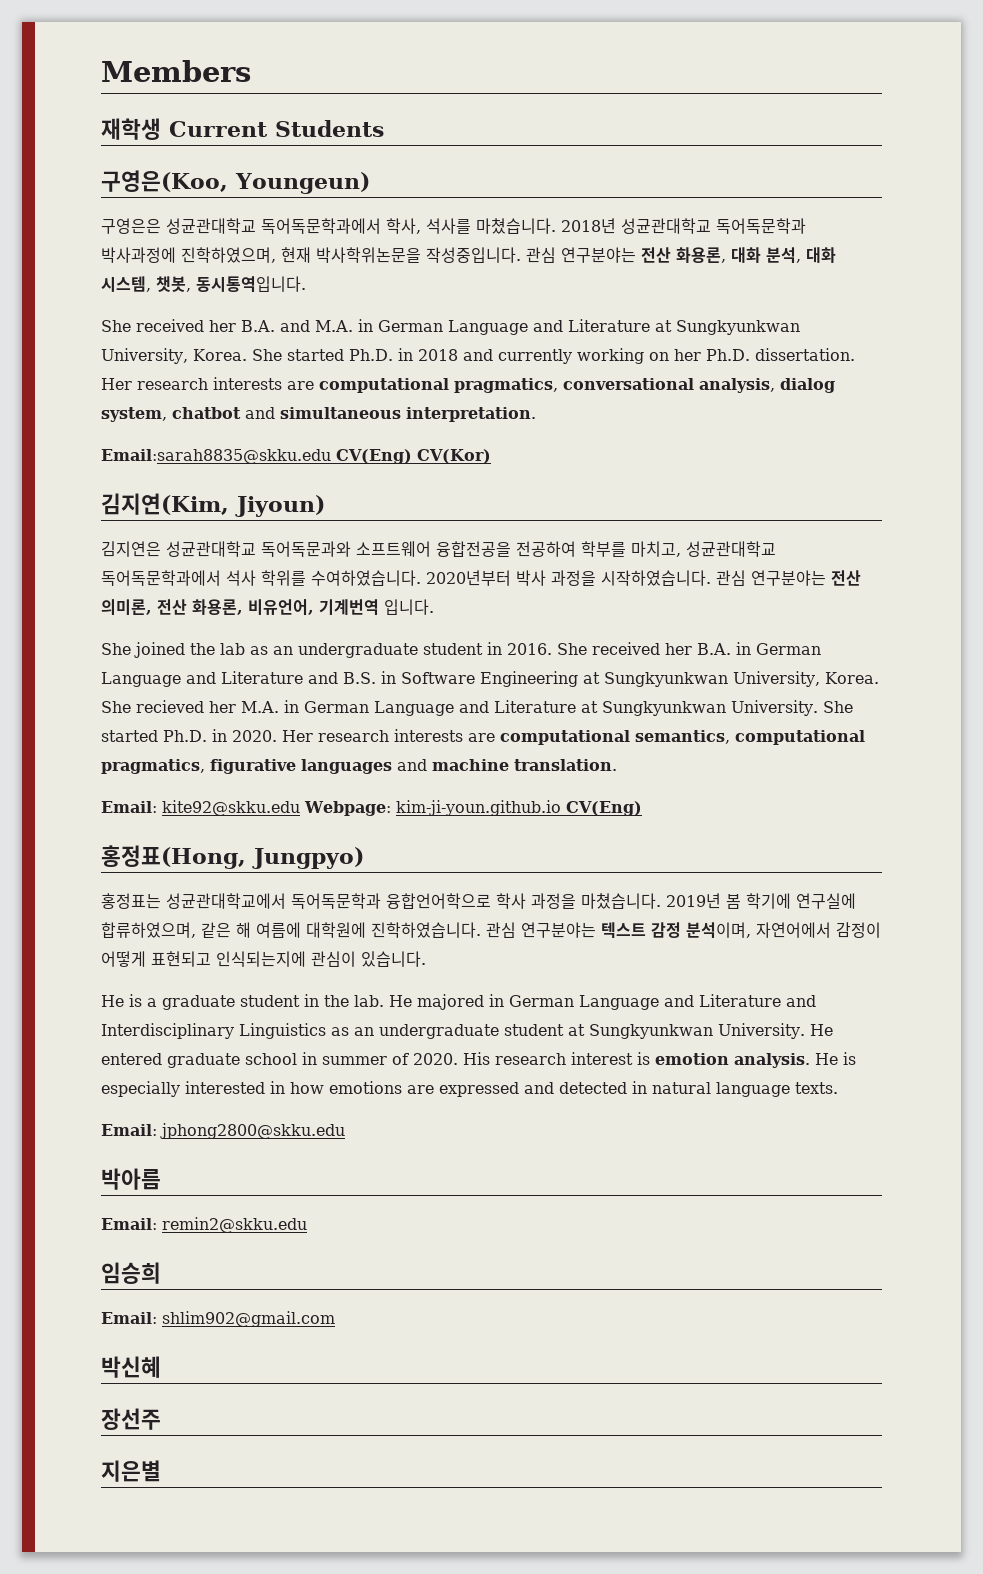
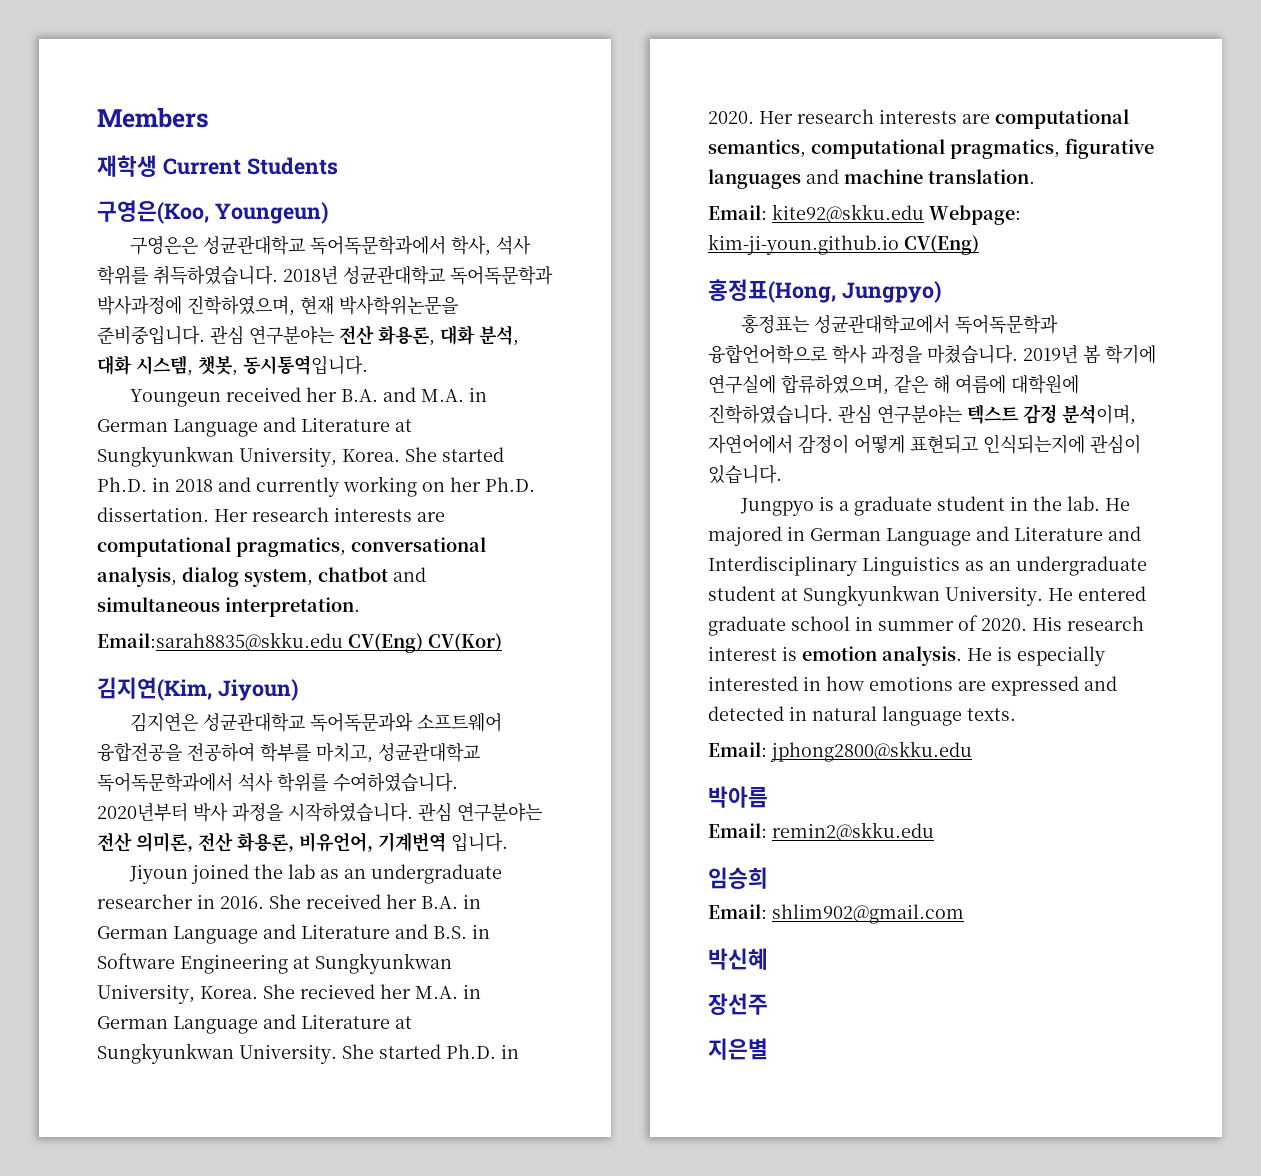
- 구영은은 성균관대학교 독어독문학과에서 학사, 석사를 마쳤습니다.
+ 구영은은 성균관대학교 독어독문학과에서 학사, 석사 학위를 취득하였습니다.
- 2018년 성균관대학교 독어독문학과 박사과정에 진학하였으며, 현재 박사학위논문을 작성중입니다.
+ 2018년 성균관대학교 독어독문학과 박사과정에 진학하였으며, 현재 박사학위논문을 준비중입니다.
- She received her B.A. and M.A. in German Language and Literature at Sungkyunkwan University, Korea.
+ Youngeun received her B.A. and M.A. in German Language and Literature at Sungkyunkwan University, Korea.
- She joined the lab as an undergraduate student in 2016.
+ Jiyoun joined the lab as an undergraduate researcher in 2016.
- He is a graduate student in the lab.
+ Jungpyo is a graduate student in the lab.

